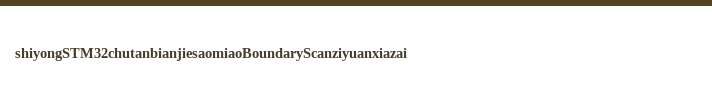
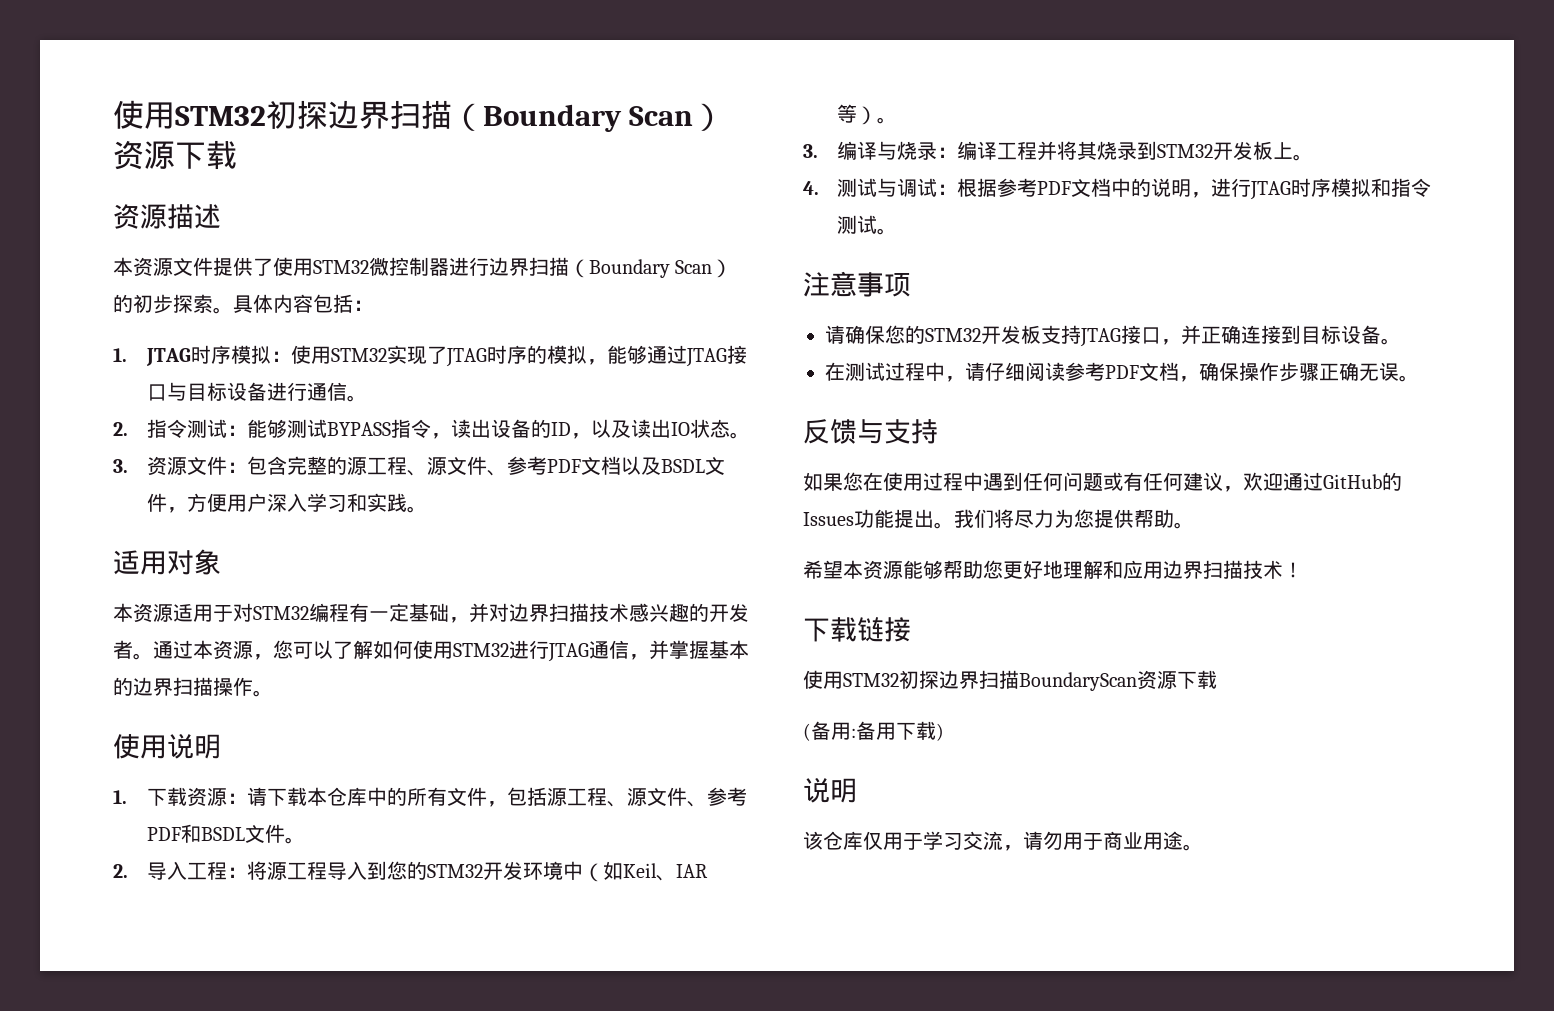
- shiyongSTM32chutanbianjiesaomiaoBoundaryScanziyuanxiazai
+ 使用STM32初探边界扫描（Boundary Scan）资源下载
+ 资源描述
+ 本资源文件提供了使用STM32微控制器进行边界扫描（Boundary Scan）的初步探索。具体内容包括：
+ 1. JTAG时序模拟：使用STM32实现了JTAG时序的模拟，能够通过JTAG接口与目标设备进行通信。
+ 2.指令测试：能够测试BYPASS指令，读出设备的ID，以及读出IO状态。
+ 3.资源文件：包含完整的源工程、源文件、参考PDF文档以及BSDL文件，方便用户深入学习和实践。
+ 适用对象
+ 本资源适用于对STM32编程有一定基础，并对边界扫描技术感兴趣的开发者。通过本资源，您可以了解如何使用STM32进行JTAG通信，并掌握基本的边界扫描操作。
+ 使用说明
+ 1.下载资源：请下载本仓库中的所有文件，包括源工程、源文件、参考PDF和BSDL文件。
+ 2.导入工程：将源工程导入到您的STM32开发环境中（如Keil、IAR等）。
+ 3.编译与烧录：编译工程并将其烧录到STM32开发板上。
+ 4.测试与调试：根据参考PDF文档中的说明，进行JTAG时序模拟和指令测试。
+ 注意事项
+ 请确保您的STM32开发板支持JTAG接口，并正确连接到目标设备。
+ 在测试过程中，请仔细阅读参考PDF文档，确保操作步骤正确无误。
+ 反馈与支持
+ 如果您在使用过程中遇到任何问题或有任何建议，欢迎通过GitHub的Issues功能提出。我们将尽力为您提供帮助。
+ 希望本资源能够帮助您更好地理解和应用边界扫描技术！
+ 下载链接
+ 使用STM32初探边界扫描BoundaryScan资源下载
+ (备用:备用下载)
+ 说明
+ 该仓库仅用于学习交流，请勿用于商业用途。

